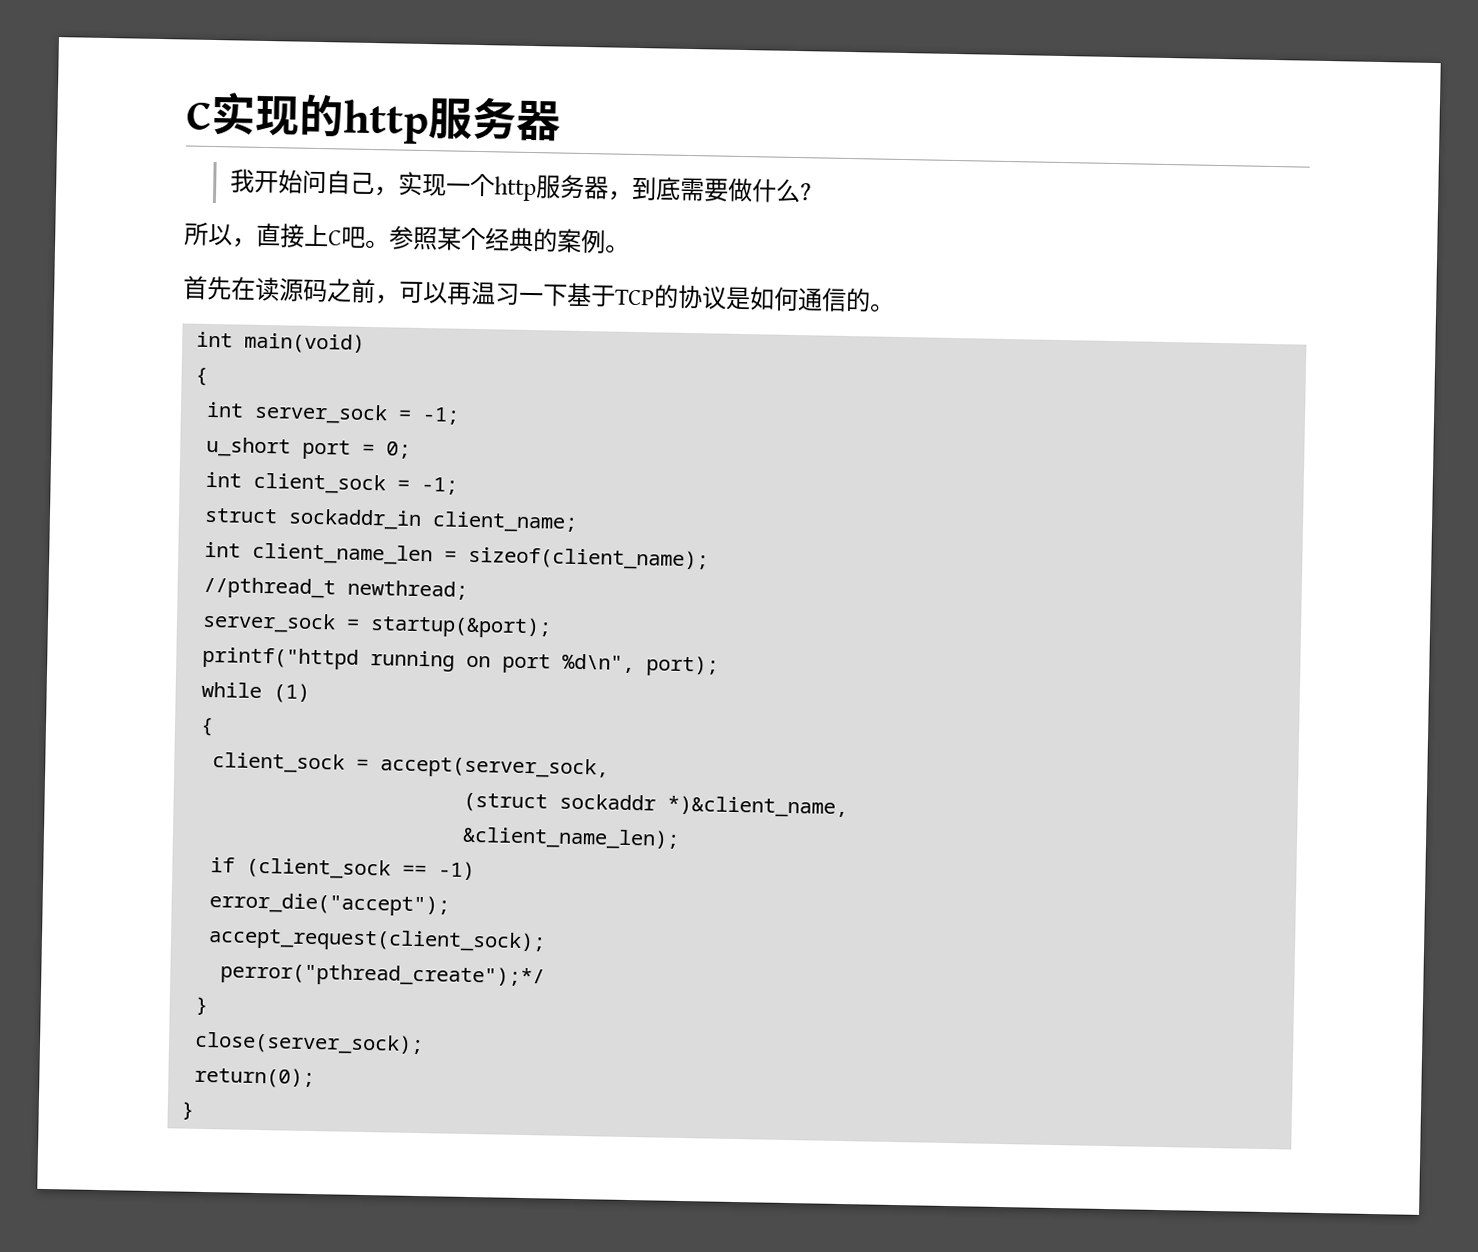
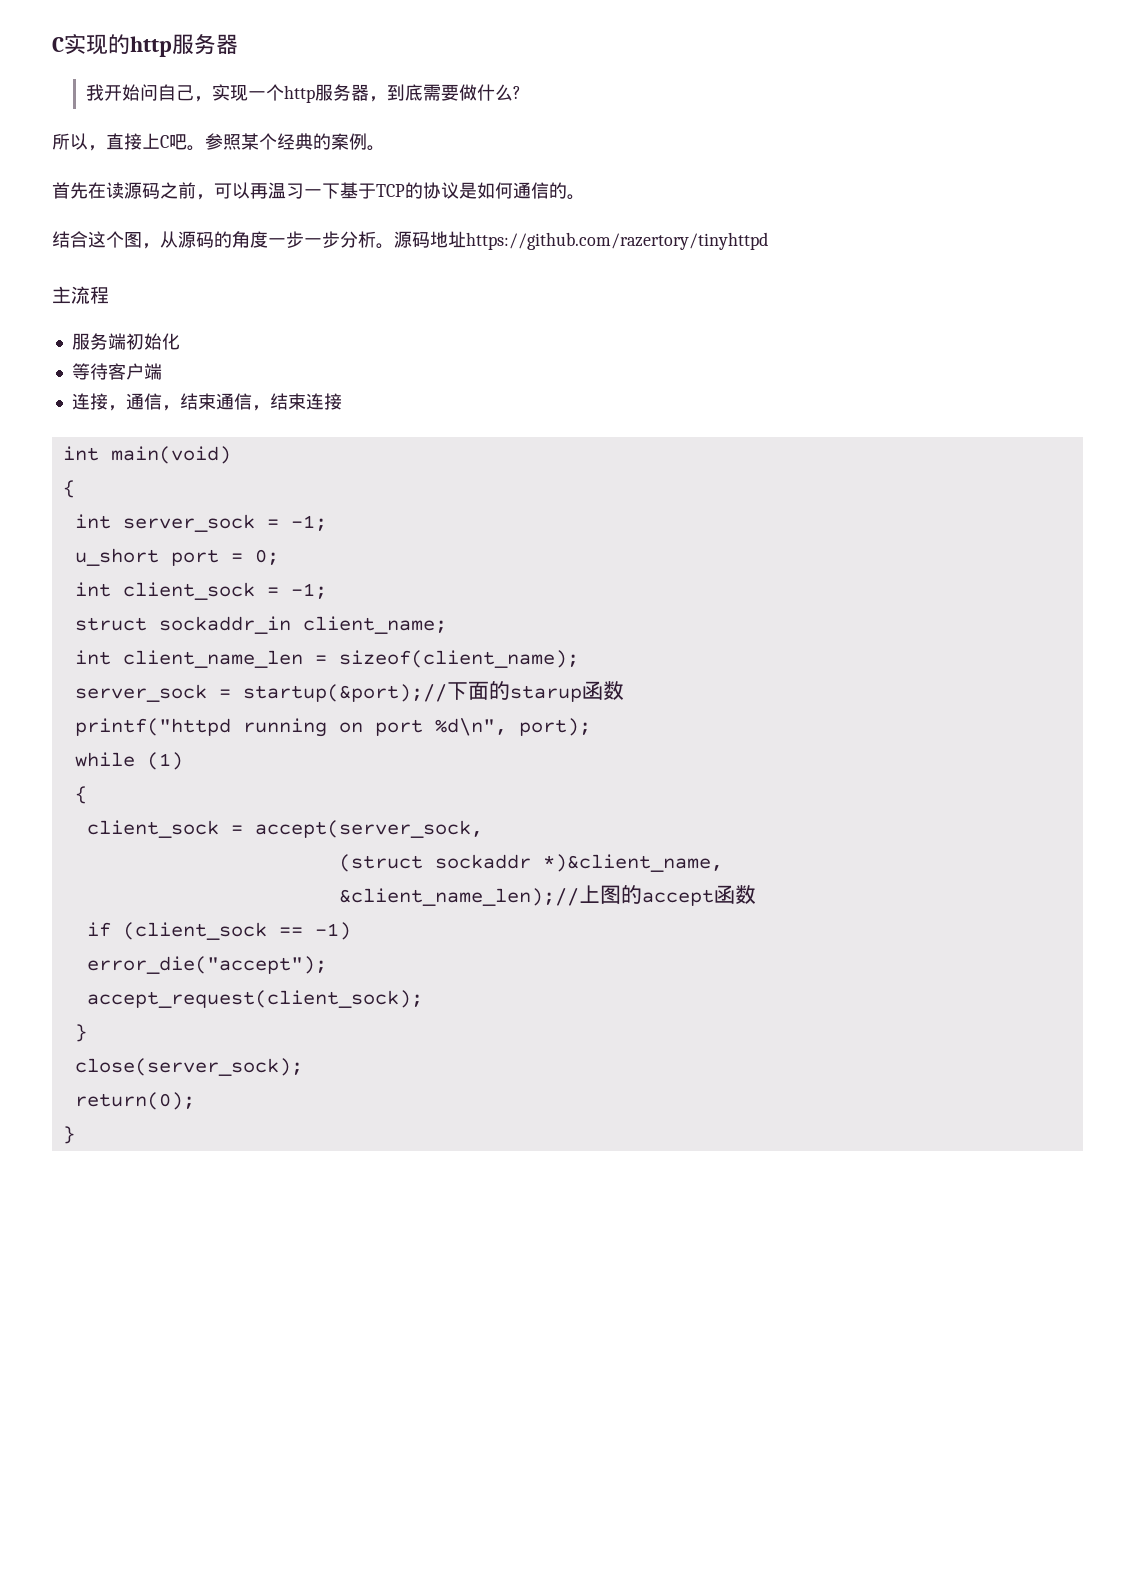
+ 结合这个图，从源码的角度一步一步分析。源码地址https://github.com/razertory/tinyhttpd
+ 主流程
+ 服务端初始化
+ 等待客户端
+ 连接，通信，结束通信，结束连接
- //pthread_t newthread;
- server_sock = startup(&port);
+ server_sock = startup(&port);//下面的starup函数
- &client_name_len);
+ &client_name_len);//上图的accept函数
- perror("pthread_create");*/

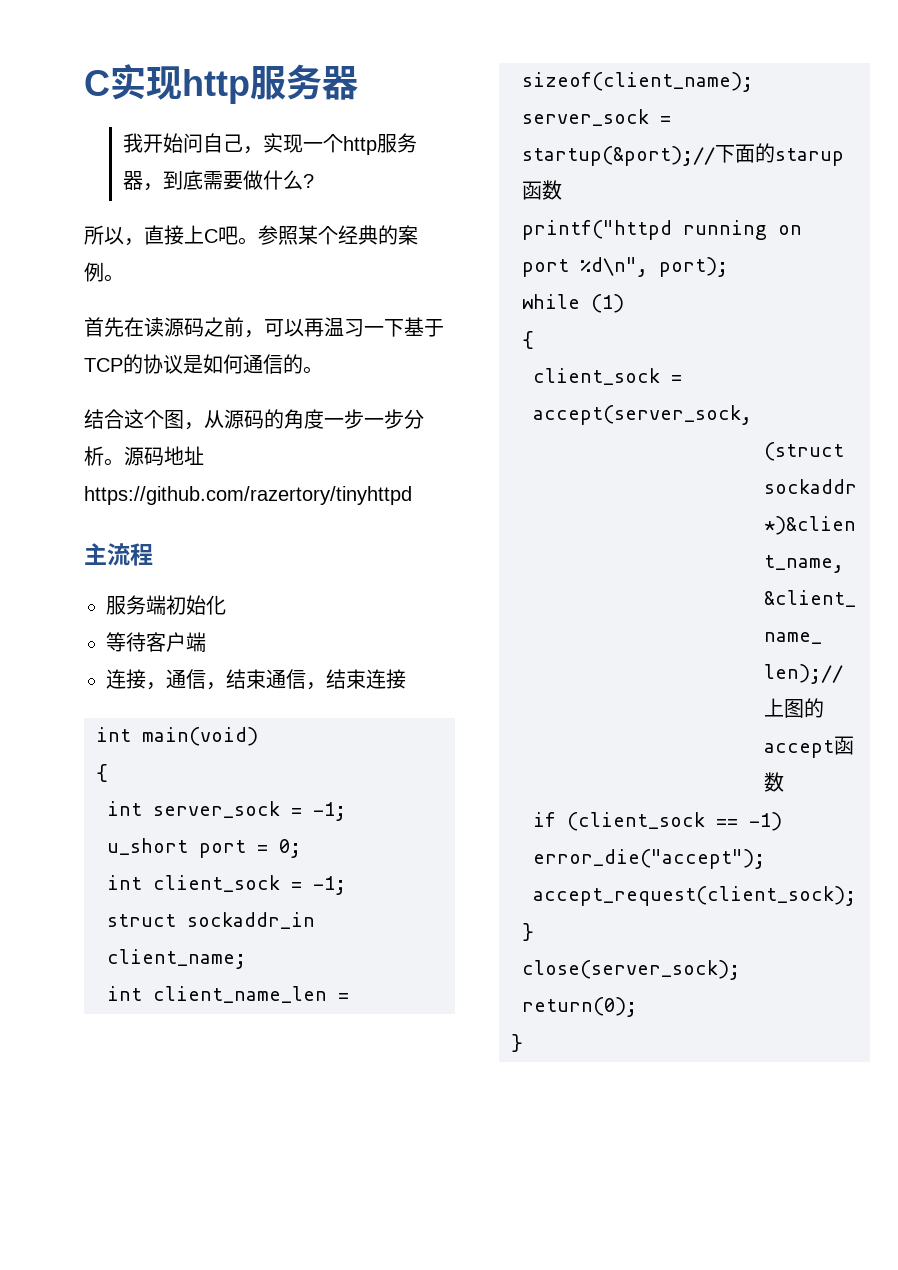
- C实现的http服务器
+ C实现http服务器

